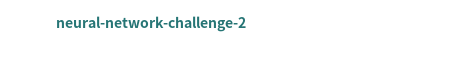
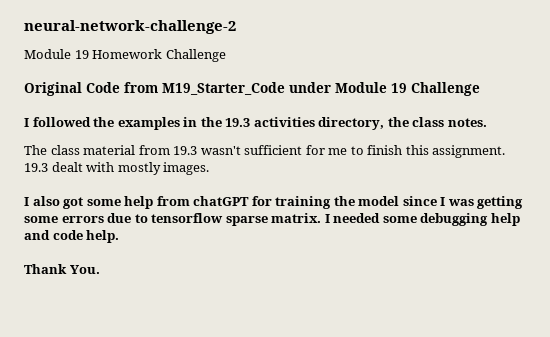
+ Module 19 Homework Challenge
+ Original Code from M19_Starter_Code under Module 19 Challenge
+ I followed the examples in the 19.3 activities directory, the class notes.
+ The class material from 19.3 wasn't sufficient for me to finish this assignment. 19.3 dealt with mostly images.
+ I also got some help from chatGPT for training the model since I was getting some errors due to tensorflow sparse matrix. I needed some debugging help and code help.
+ Thank You.

